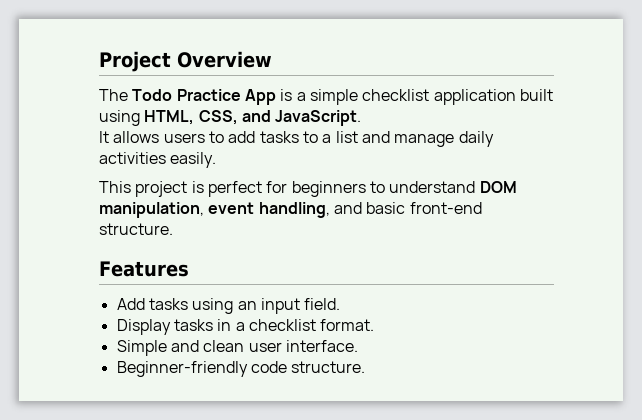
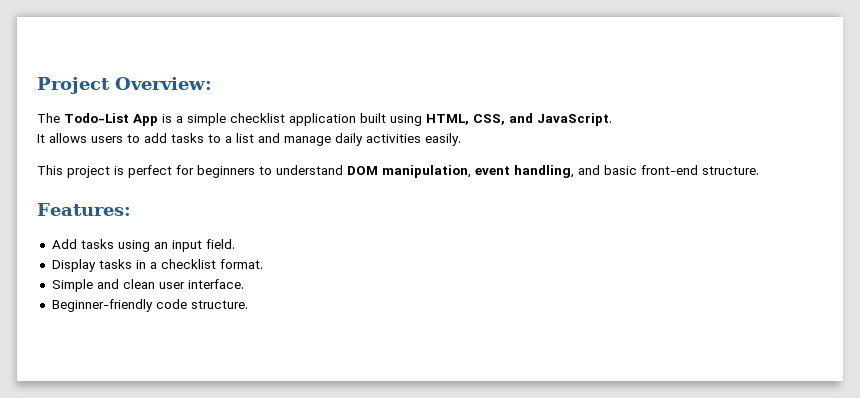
- Project Overview
+ Project Overview:
- The Todo Practice App is a simple checklist application built using HTML, CSS, and JavaScript.
+ The Todo-List App is a simple checklist application built using HTML, CSS, and JavaScript.
- Features
+ Features:

